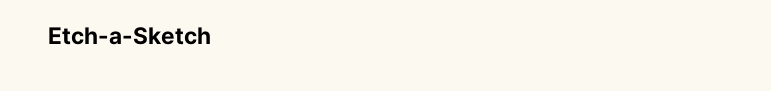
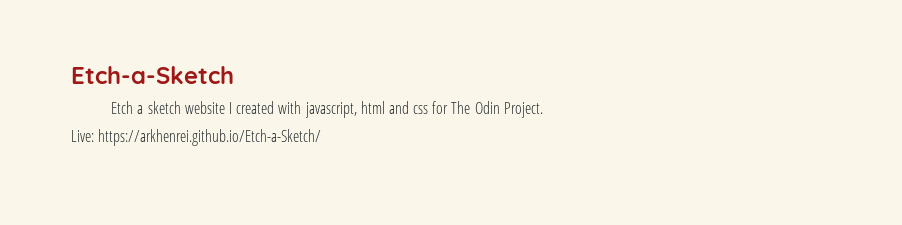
+ Etch a sketch website I created with javascript, html and css for The Odin Project.
+ Live: https://arkhenrei.github.io/Etch-a-Sketch/

